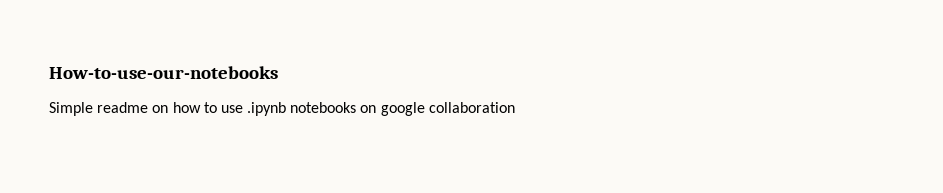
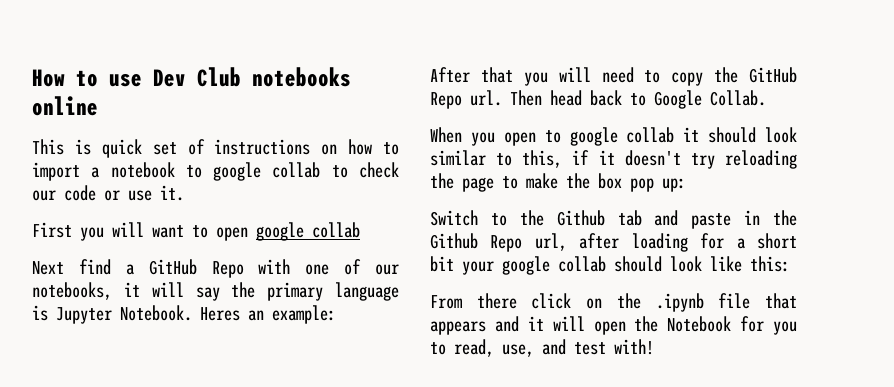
- How-to-use-our-notebooks
- Simple readme on how to use .ipynb notebooks on google collaboration
+ How to use Dev Club notebooks online
+ This is quick set of instructions on how to import a notebook to google collab to check our code or use it.
+ First you will want to open google collab
+ Next find a GitHub Repo with one of our notebooks, it will say the primary language is Jupyter Notebook. Heres an example:
+ After that you will need to copy the GitHub Repo url. Then head back to Google Collab.
+ When you open to google collab it should look similar to this, if it doesn't try reloading the page to make the box pop up:
+ Switch to the Github tab and paste in the Github Repo url, after loading for a short bit your google collab should look like this:
+ From there click on the .ipynb file that appears and it will open the Notebook for you to read, use, and test with!

